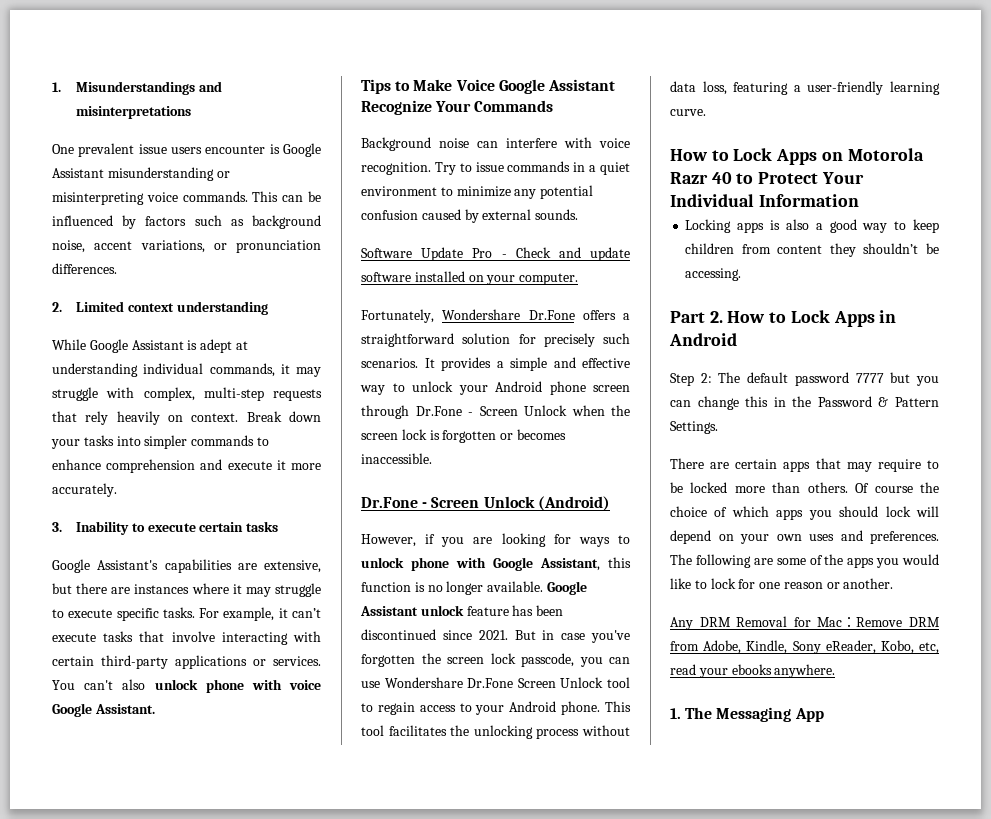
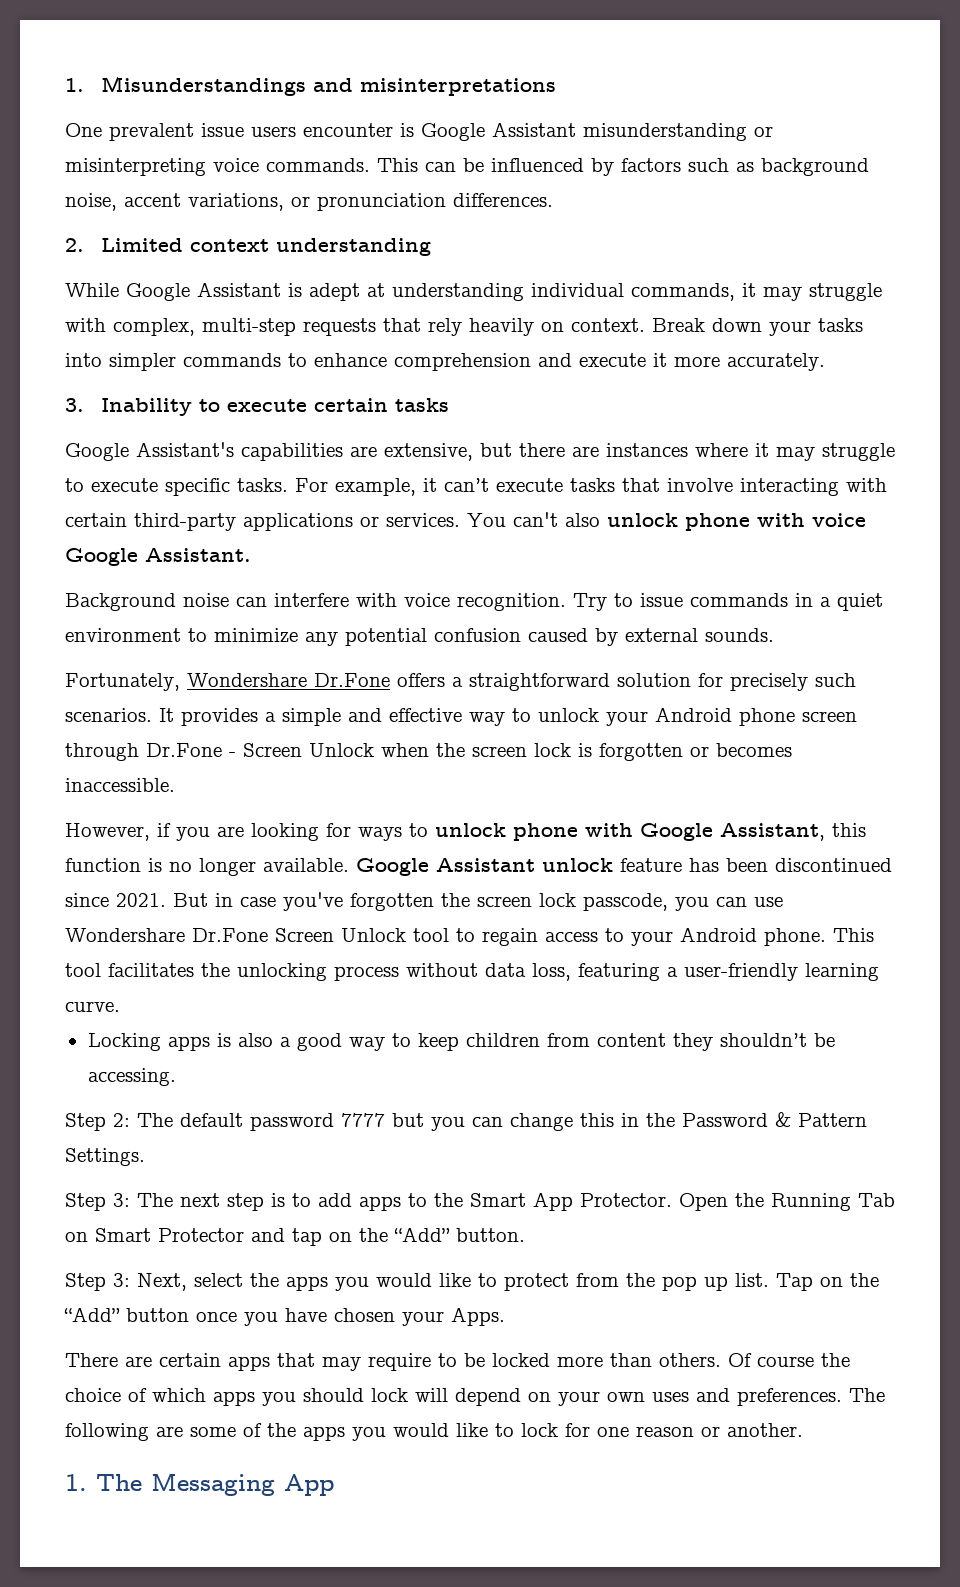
- Tips to Make Voice Google Assistant Recognize Your Commands
- Software Update Pro - Check and update software installed on your computer.
- Dr.Fone - Screen Unlock (Android)
- How to Lock Apps on Motorola Razr 40 to Protect Your Individual Information
- Part 2. How to Lock Apps in Android
+ Step 3: The next step is to add apps to the Smart App Protector. Open the Running Tab on Smart Protector and tap on the “Add” button.
+ Step 3: Next, select the apps you would like to protect from the pop up list. Tap on the “Add” button once you have chosen your Apps.
- Any DRM Removal for Mac：Remove DRM from Adobe, Kindle, Sony eReader, Kobo, etc, read your ebooks anywhere.

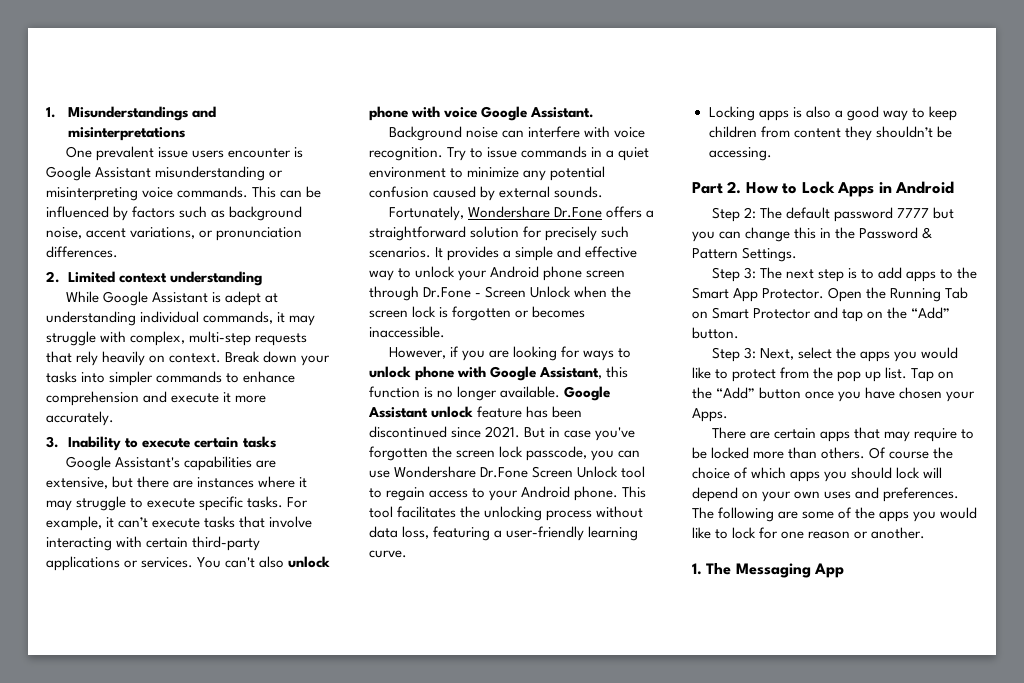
+ Part 2. How to Lock Apps in Android

